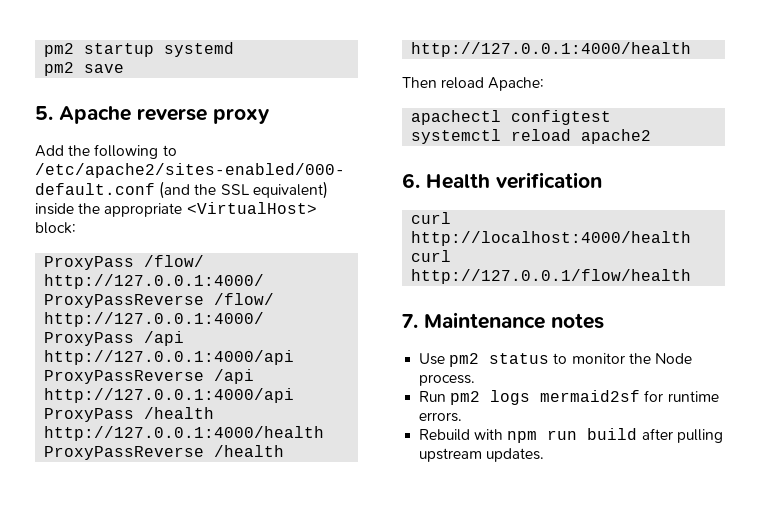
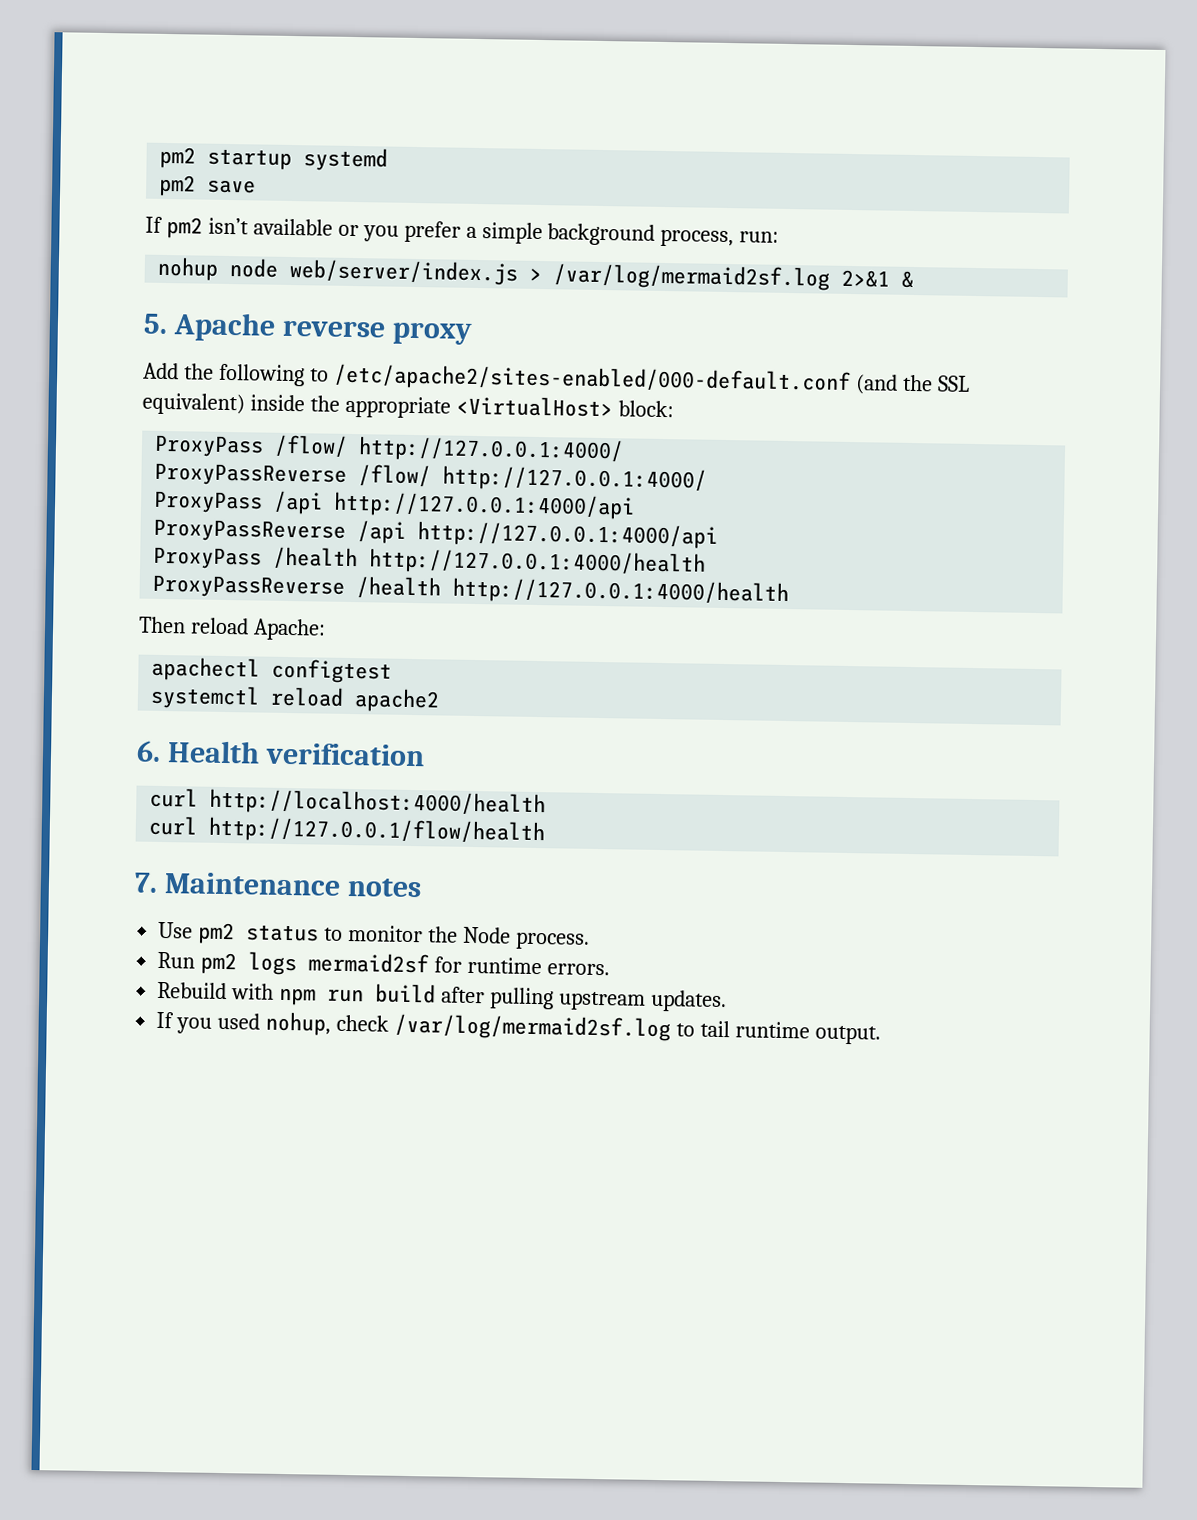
+ If pm2 isn’t available or you prefer a simple background process, run:
+ nohup node web/server/index.js > /var/log/mermaid2sf.log 2>&1 &
+ If you used nohup, check /var/log/mermaid2sf.log to tail runtime output.

